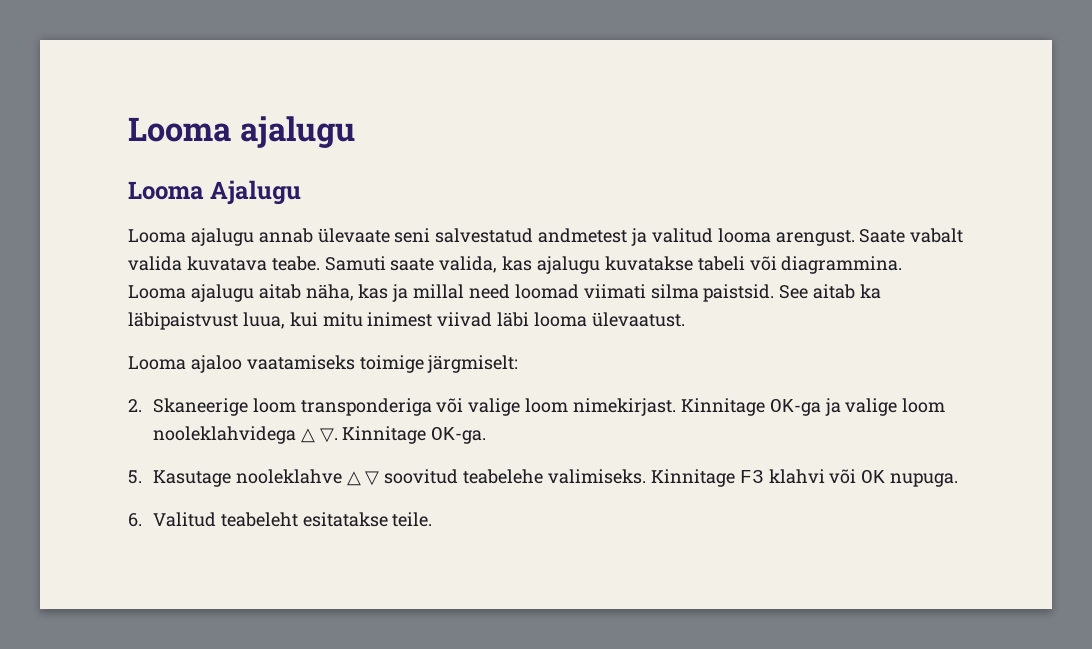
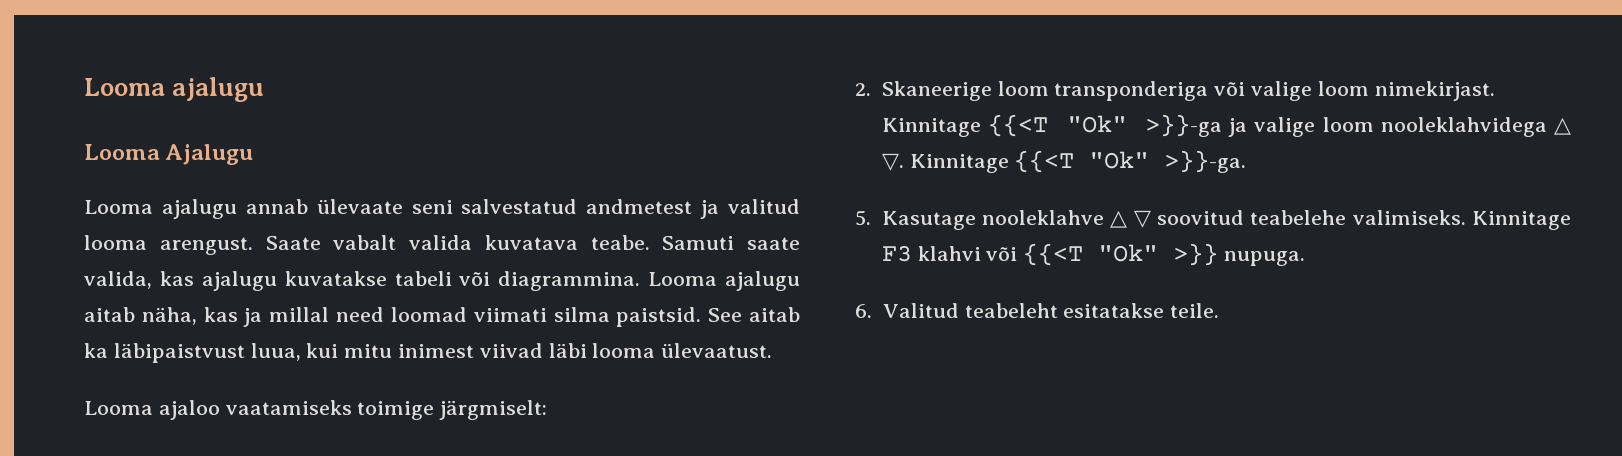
- Kinnitage OK-ga ja valige loom nooleklahvidega △ ▽.
+ Kinnitage {{<T "Ok" >}}-ga ja valige loom nooleklahvidega △ ▽.
- Kinnitage OK-ga.
+ Kinnitage {{<T "Ok" >}}-ga.
- Kinnitage F3 klahvi või OK nupuga.
+ Kinnitage F3 klahvi või {{<T "Ok" >}} nupuga.

